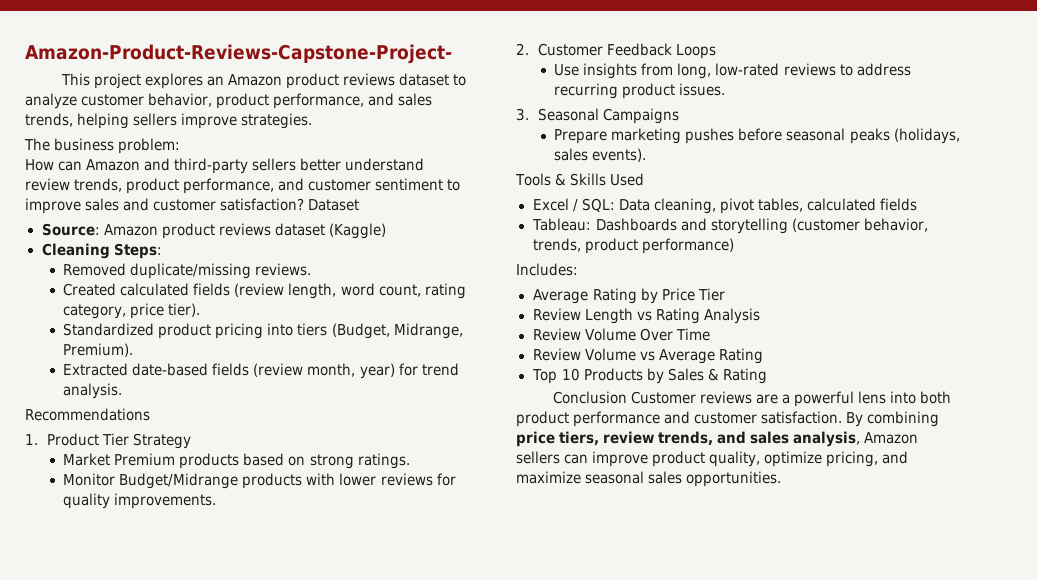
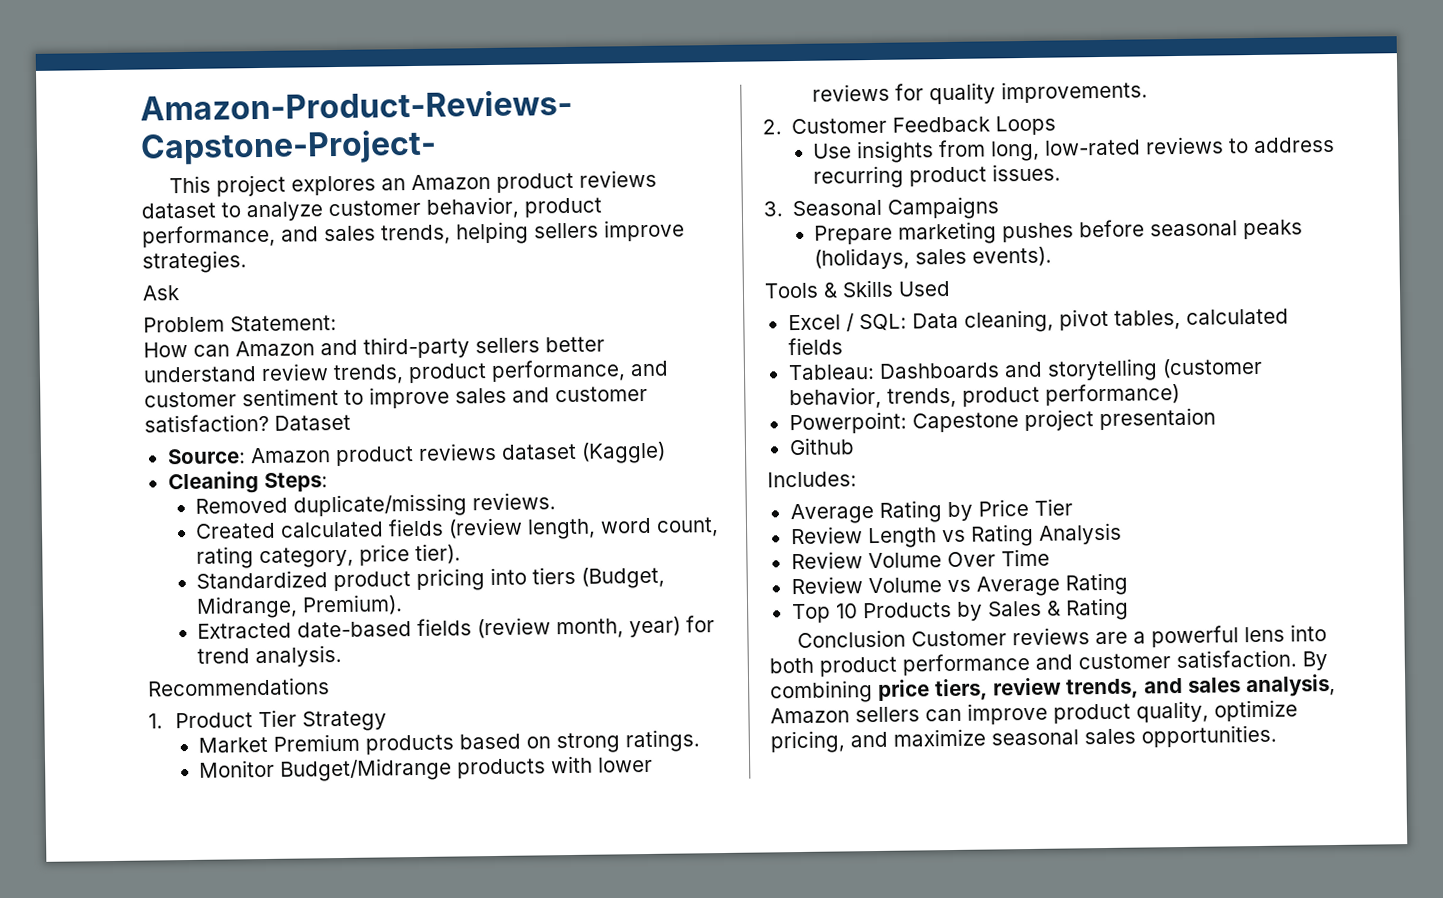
- The business problem:
+ Ask
+ Problem Statement:
+ Powerpoint: Capestone project presentaion
+ Github

